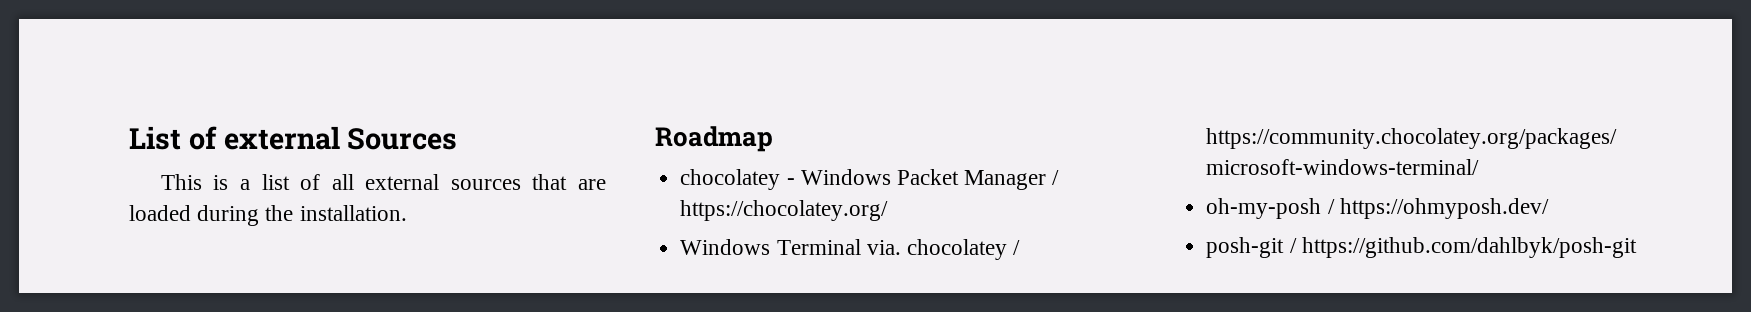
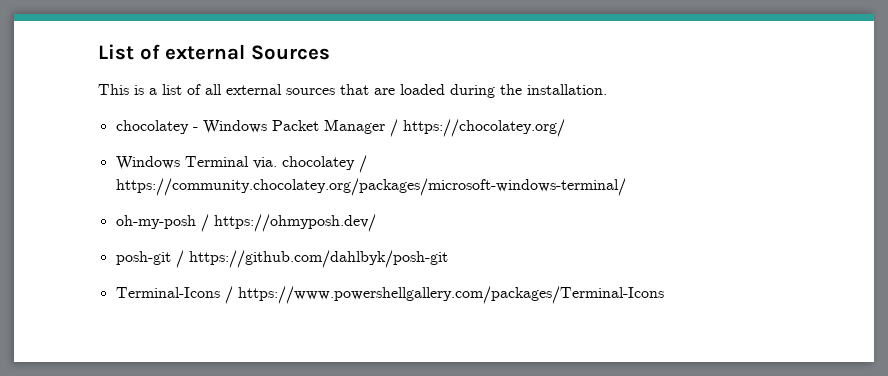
- Roadmap
+ Terminal-Icons / https://www.powershellgallery.com/packages/Terminal-Icons

